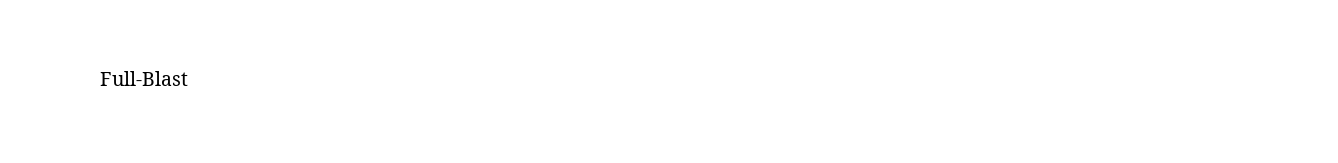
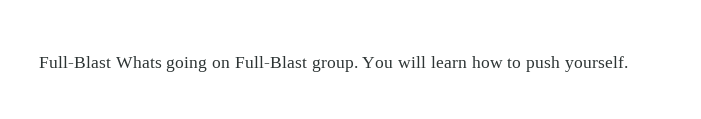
- Full-Blast
+ Full-Blast Whats going on Full-Blast group. You will learn how to push yourself.

